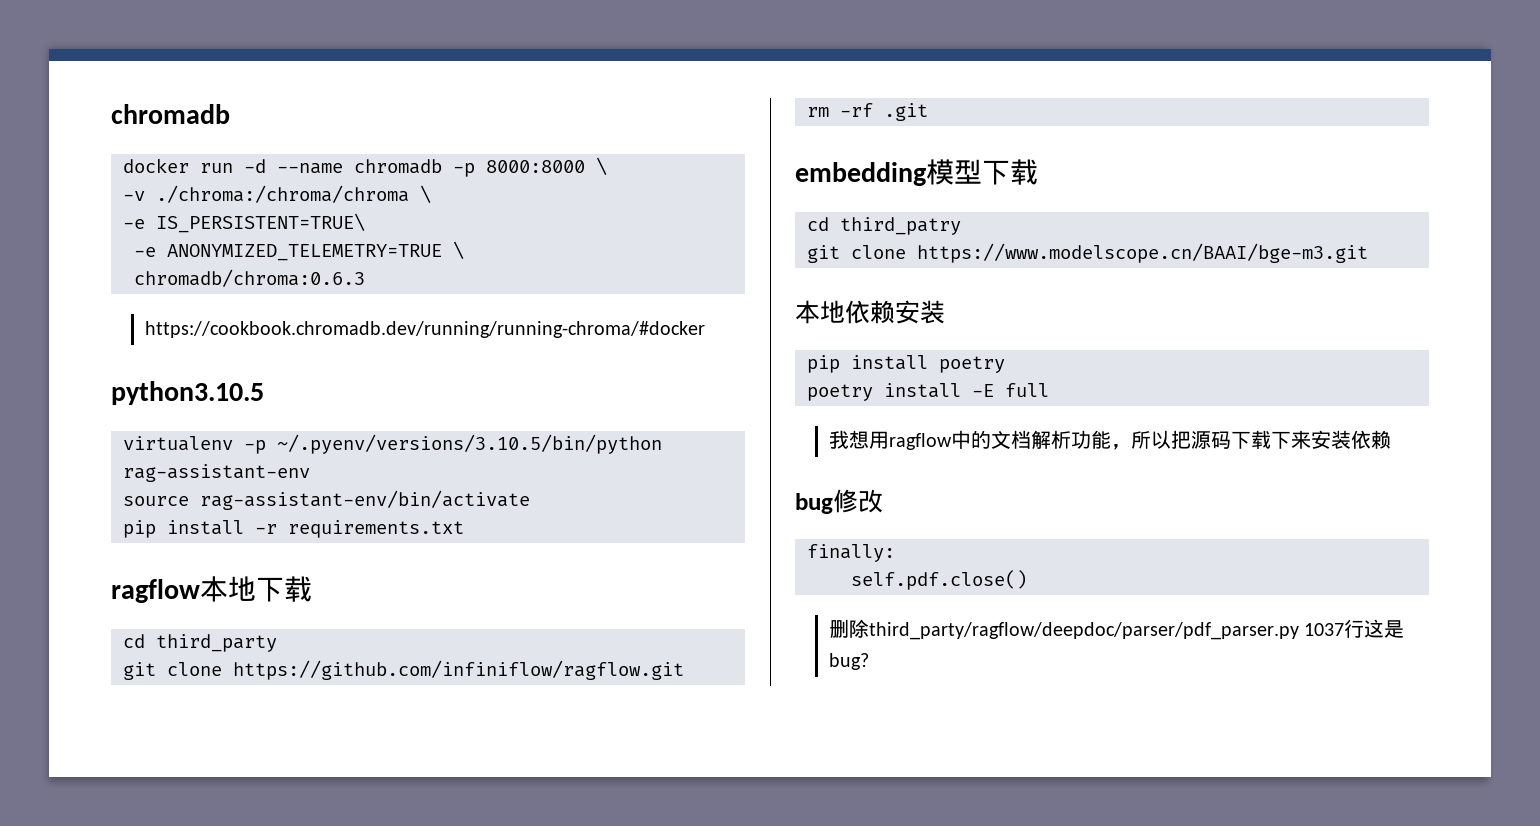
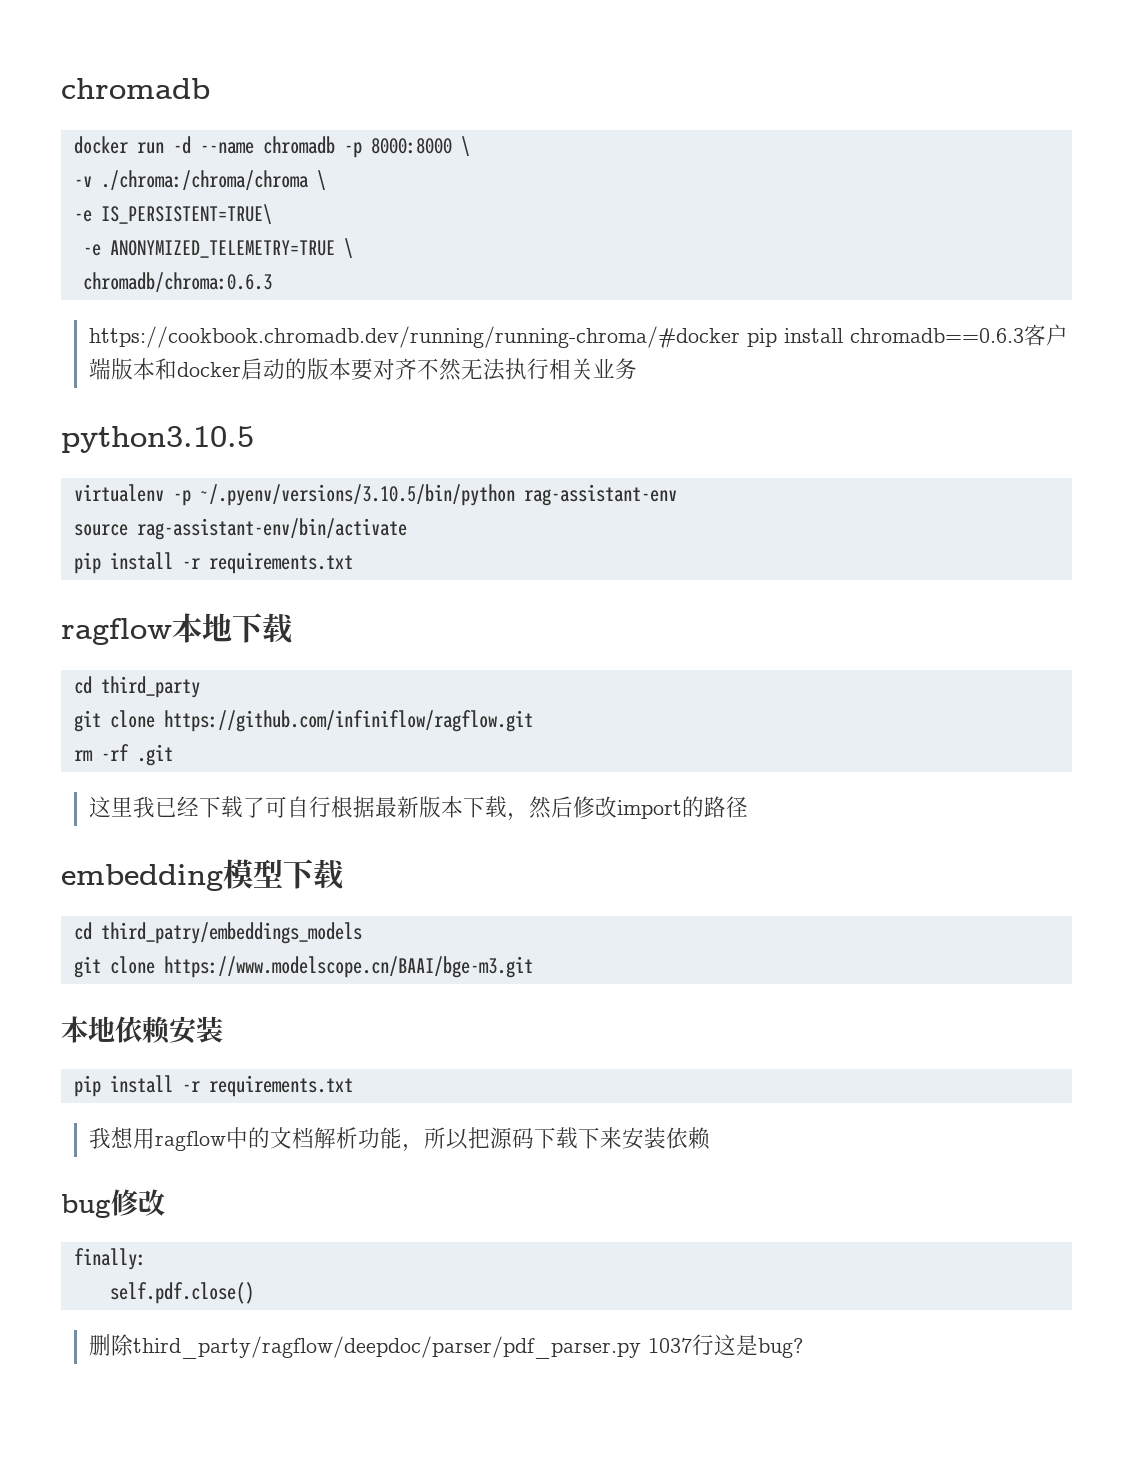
- https://cookbook.chromadb.dev/running/running-chroma/#docker
+ https://cookbook.chromadb.dev/running/running-chroma/#docker pip install chromadb==0.6.3客户端版本和docker启动的版本要对齐不然无法执行相关业务
+ 这里我已经下载了可自行根据最新版本下载，然后修改import的路径
- cd third_patry
+ cd third_patry/embeddings_models
  本地依赖安装
- pip install poetry
- poetry install -E full
+ pip install -r requirements.txt

